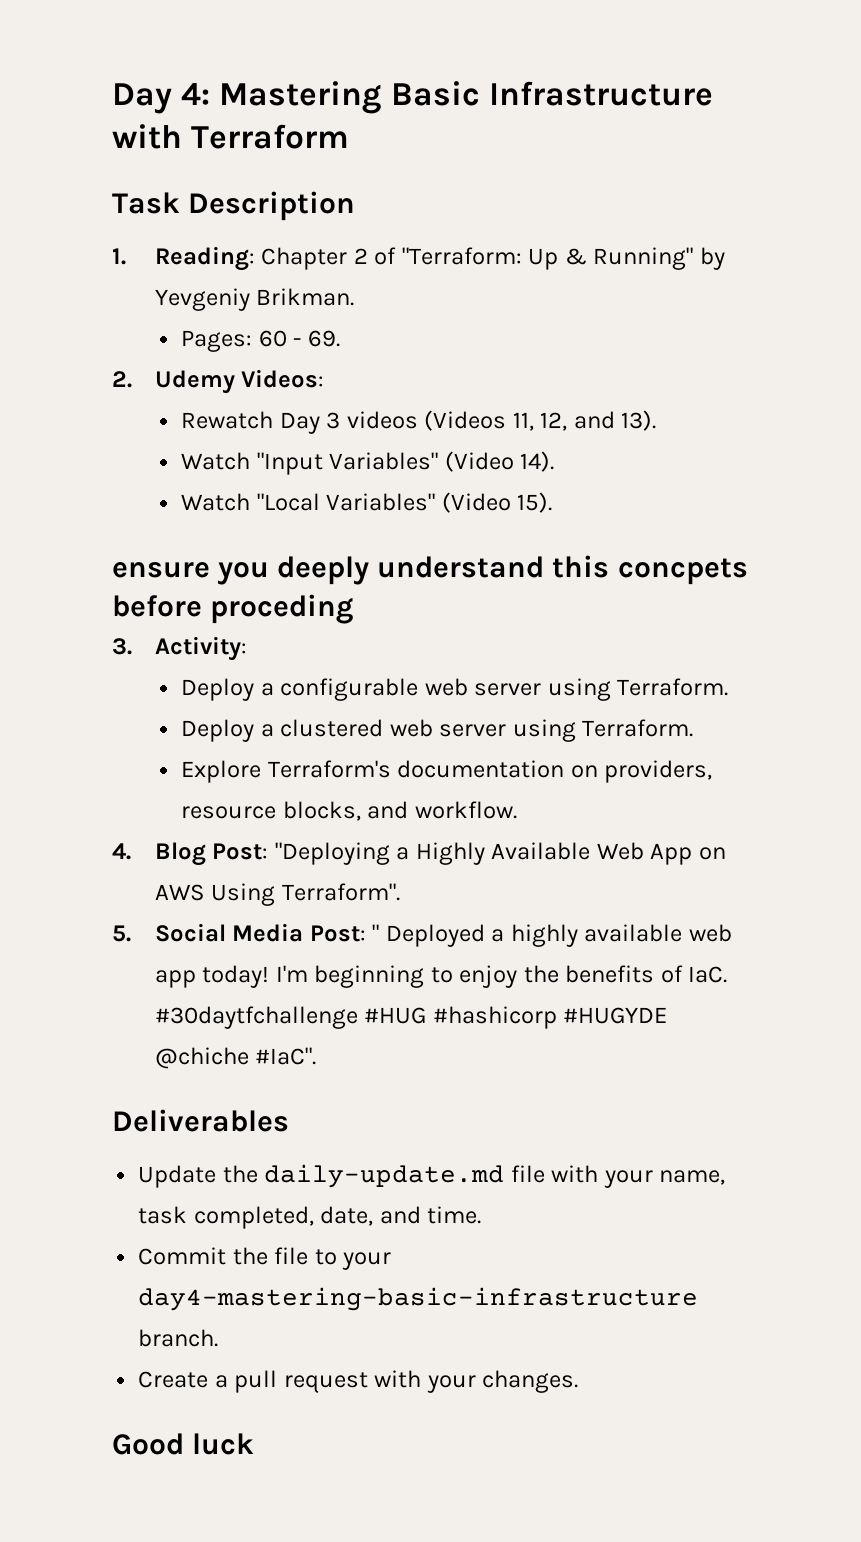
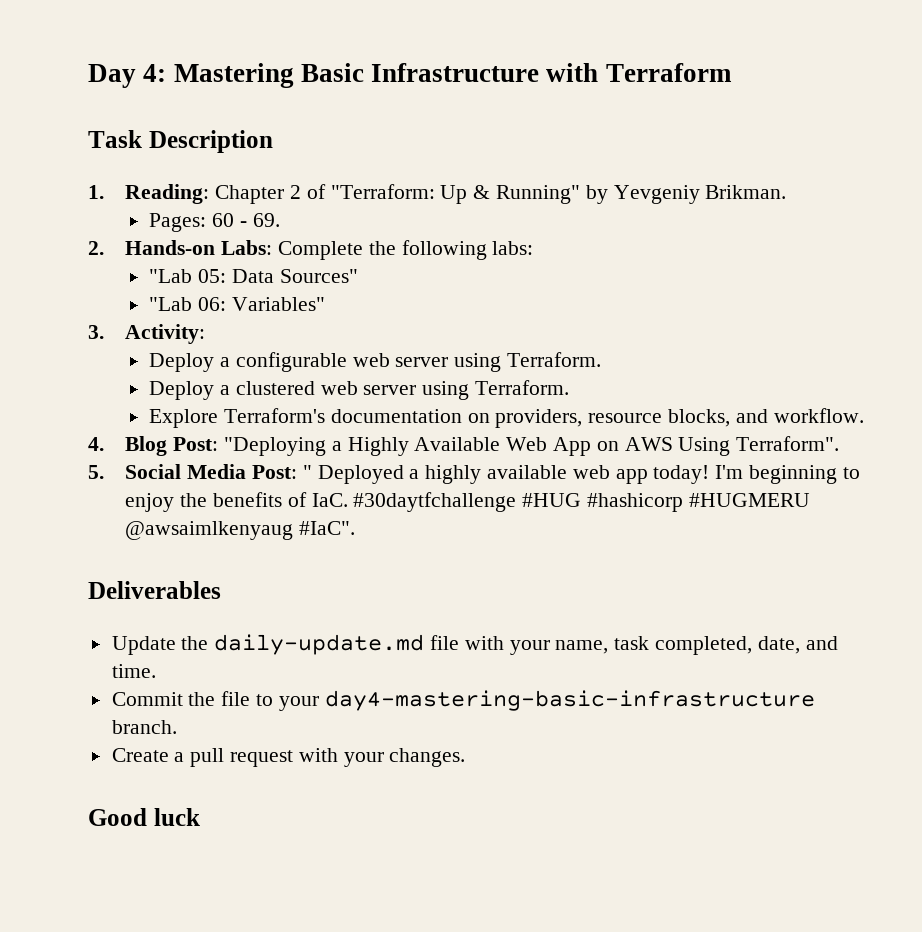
- 2. Udemy Videos:
- Rewatch Day 3 videos (Videos 11, 12, and 13).
- Watch "Input Variables" (Video 14).
- Watch "Local Variables" (Video 15).
- ensure you deeply understand this concpets before proceding
+ 2. Hands-on Labs: Complete the following labs:
+ "Lab 05: Data Sources"
+ "Lab 06: Variables"
- I'm beginning to enjoy the benefits of IaC. #30daytfchallenge #HUG #hashicorp #HUGYDE @chiche #IaC".
+ I'm beginning to enjoy the benefits of IaC. #30daytfchallenge #HUG #hashicorp #HUGMERU @awsaimlkenyaug #IaC".

